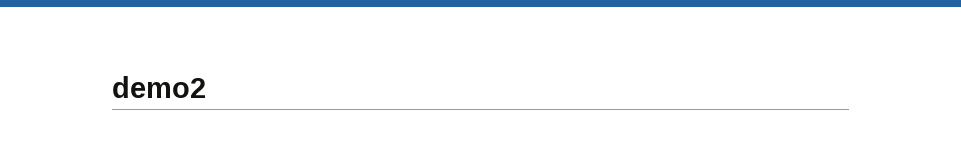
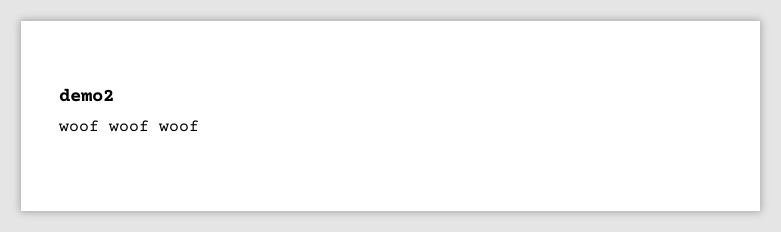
+ woof woof woof

